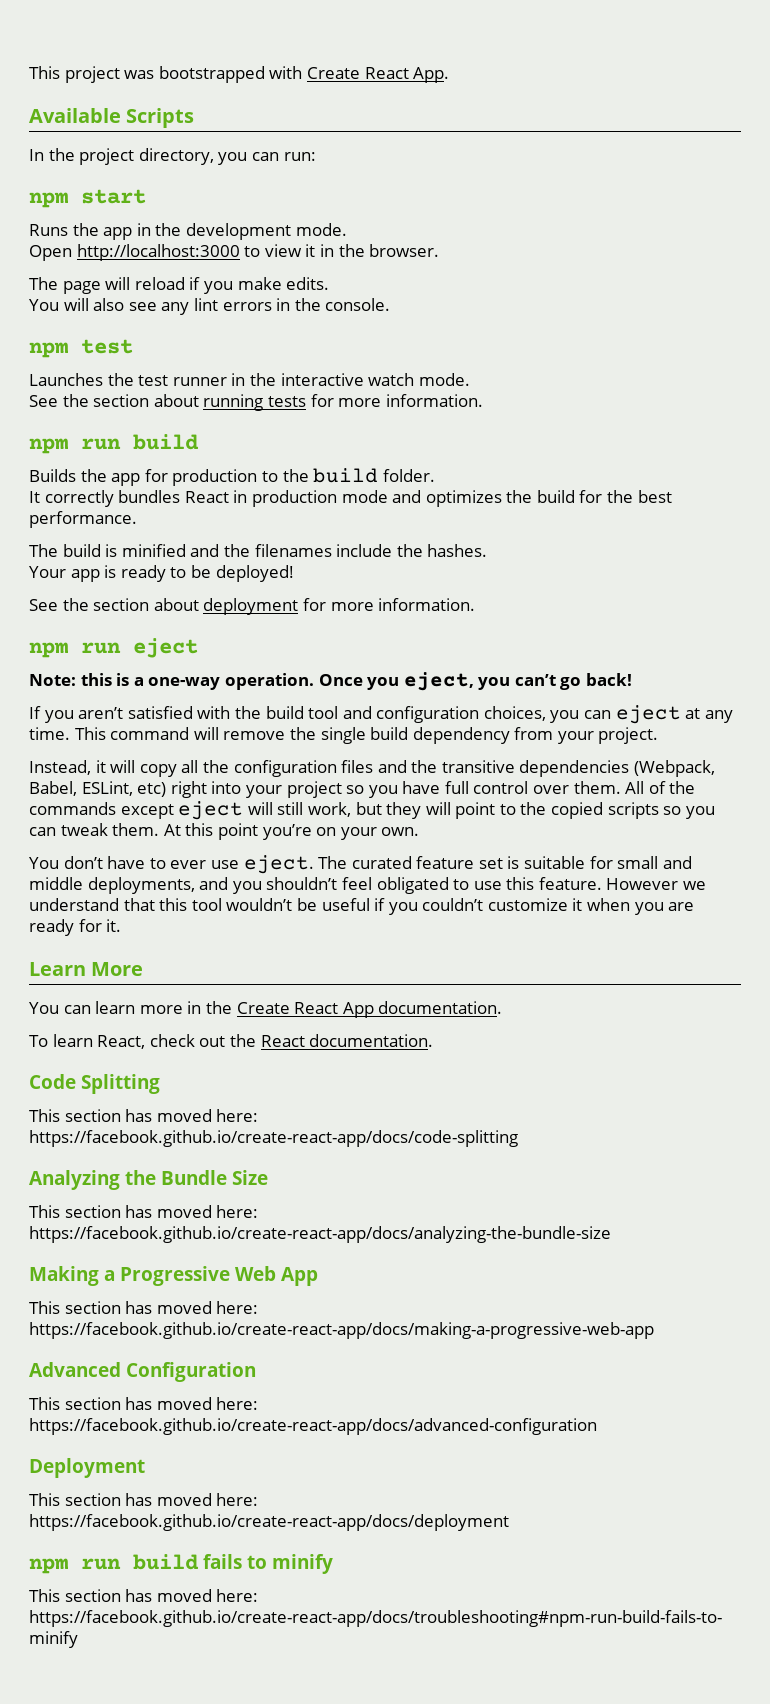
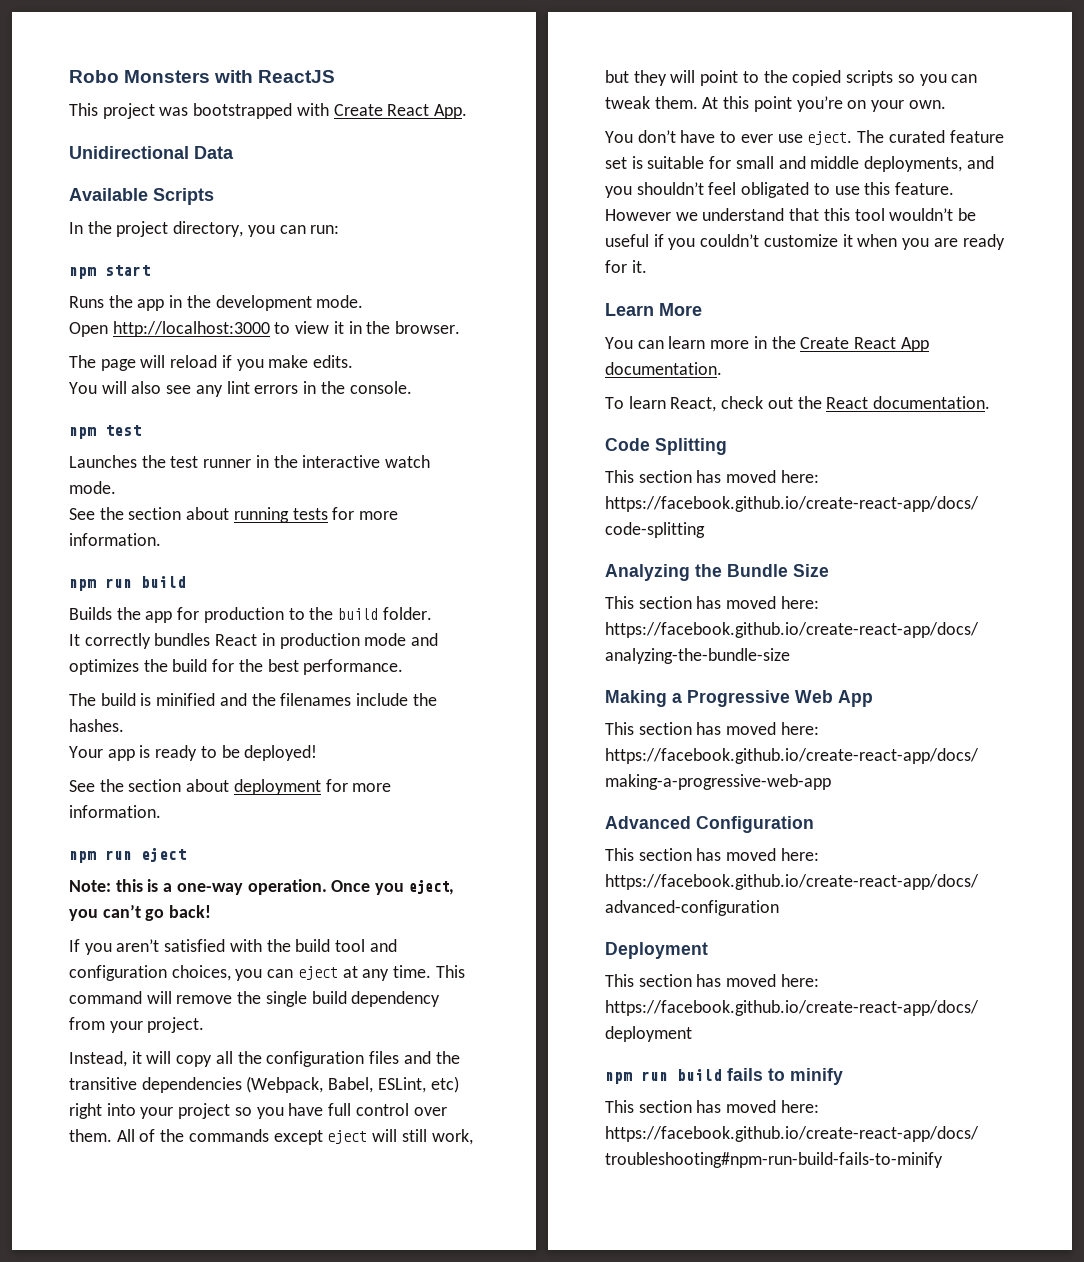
+ Robo Monsters with ReactJS
+ Unidirectional Data

